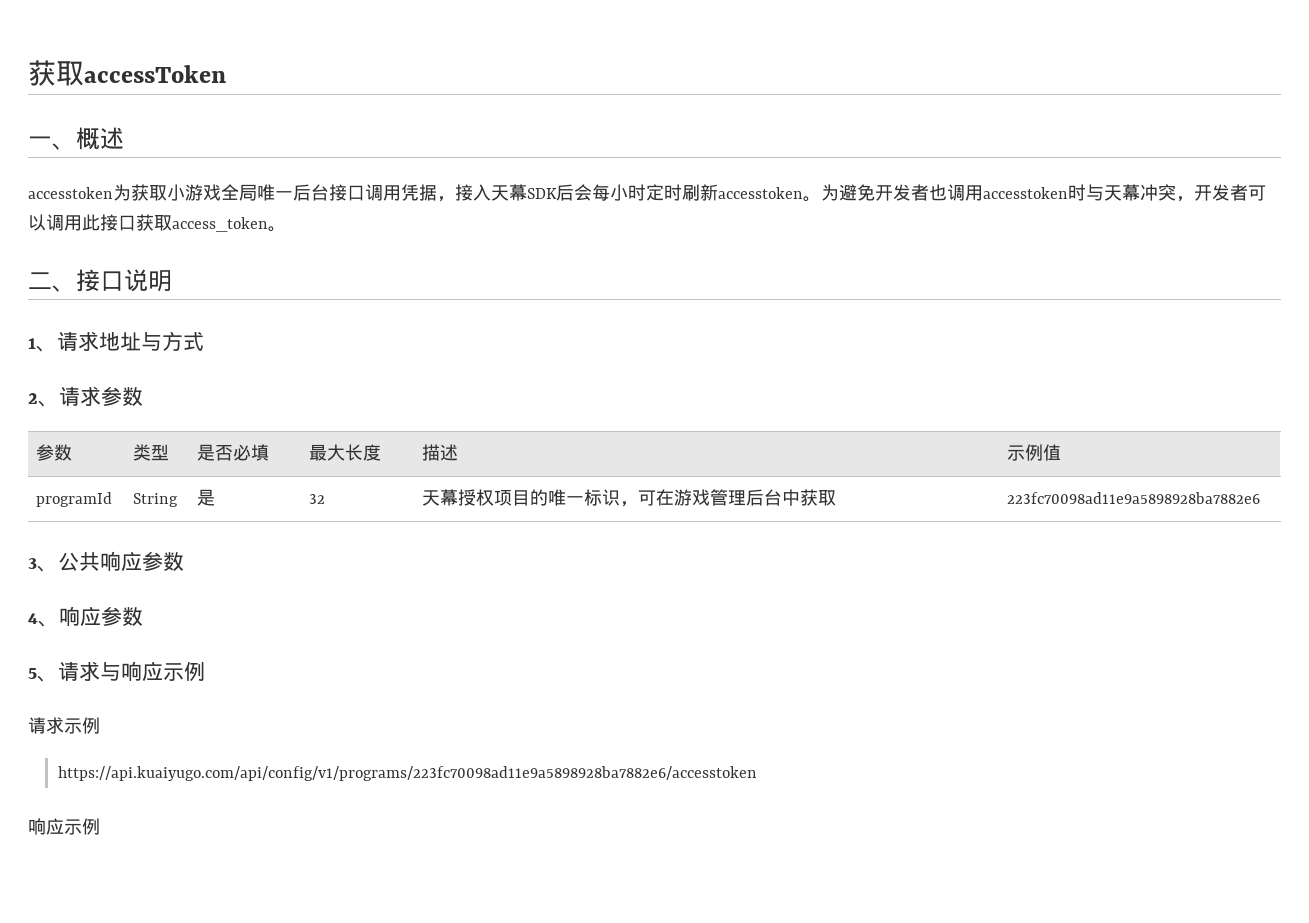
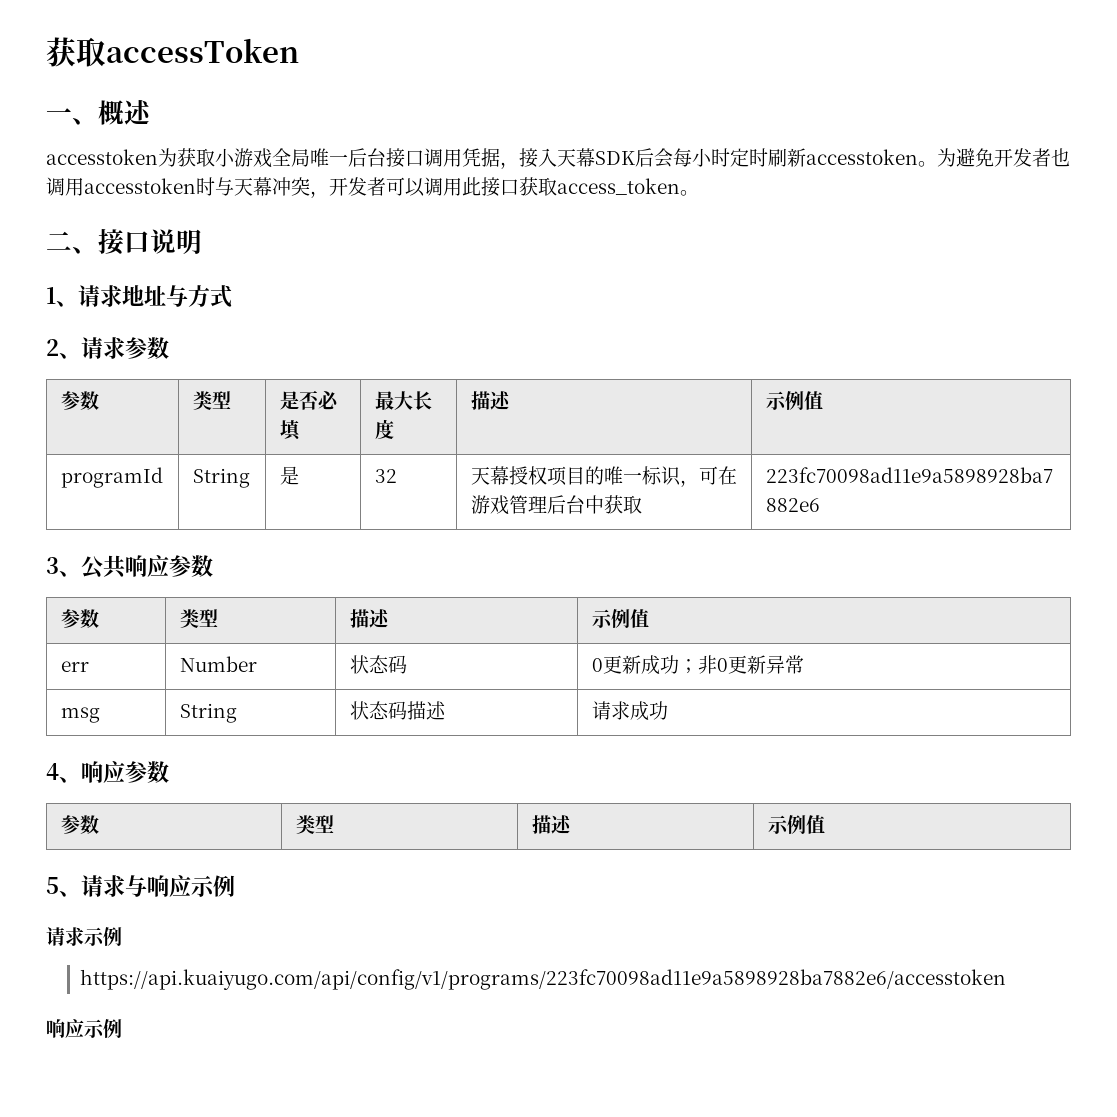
  3、公共响应参数
+ 参数 | 类型 | 描述 | 示例值
+ err | Number | 状态码 | 0更新成功；非0更新异常
+ msg | String | 状态码描述 | 请求成功
  4、响应参数
+ 参数 | 类型 | 描述 | 示例值

